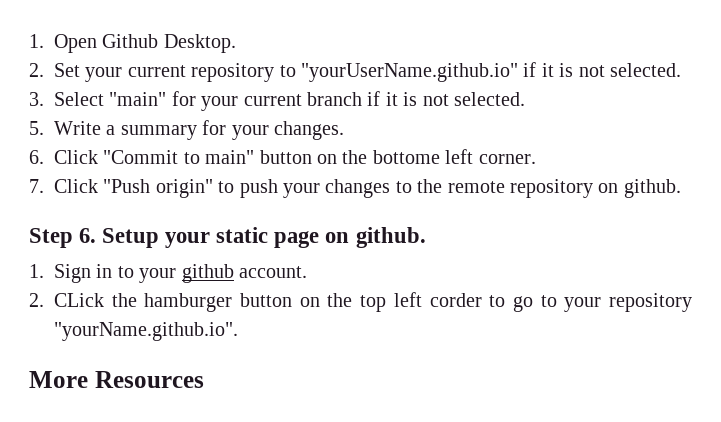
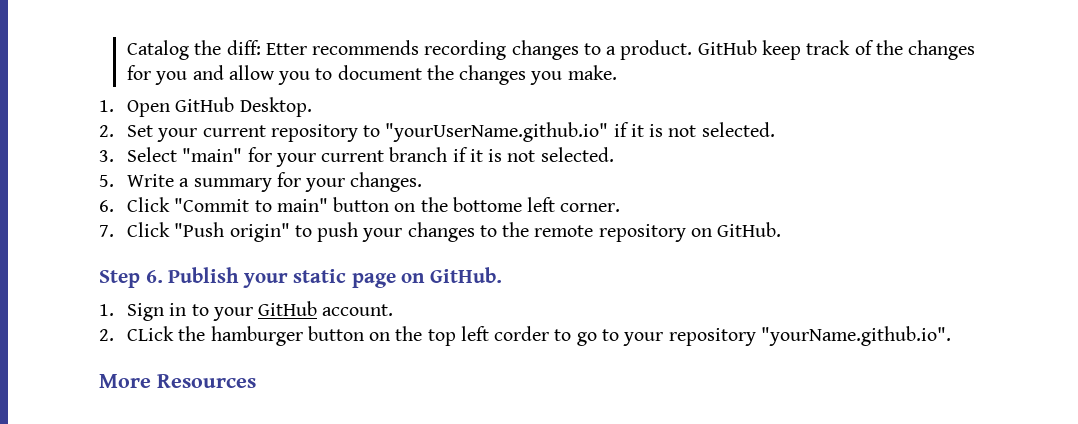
+ Catalog the diff: Etter recommends recording changes to a product. GitHub keep track of the changes for you and allow you to document the changes you make.
- 1. Open Github Desktop.
+ 1. Open GitHub Desktop.
- 7. Click "Push origin" to push your changes to the remote repository on github.
+ 7. Click "Push origin" to push your changes to the remote repository on GitHub.
- Step 6. Setup your static page on github.
+ Step 6. Publish your static page on GitHub.
- 1. Sign in to your github account.
+ 1. Sign in to your GitHub account.

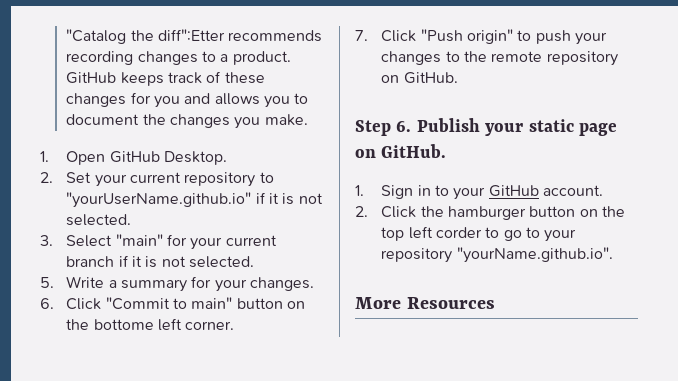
- Catalog the diff: Etter recommends recording changes to a product.
+ "Catalog the diff":Etter recommends recording changes to a product.
- GitHub keep track of the changes for you and allow you to document the changes you make.
+ GitHub keeps track of these changes for you and allows you to document the changes you make.
- 2. CLick the hamburger button on the top left corder to go to your repository "yourName.github.io".
+ 2. Click the hamburger button on the top left corder to go to your repository "yourName.github.io".

